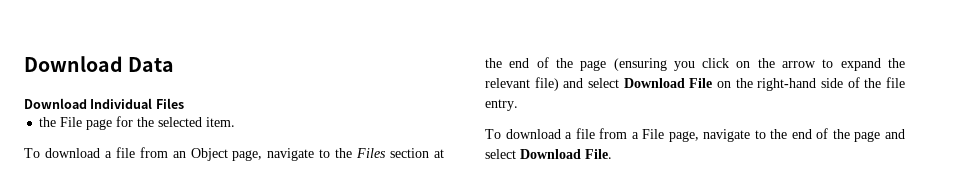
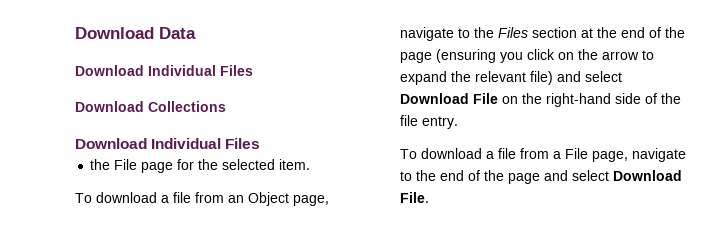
+ Download Collections
+ Download Individual Files

